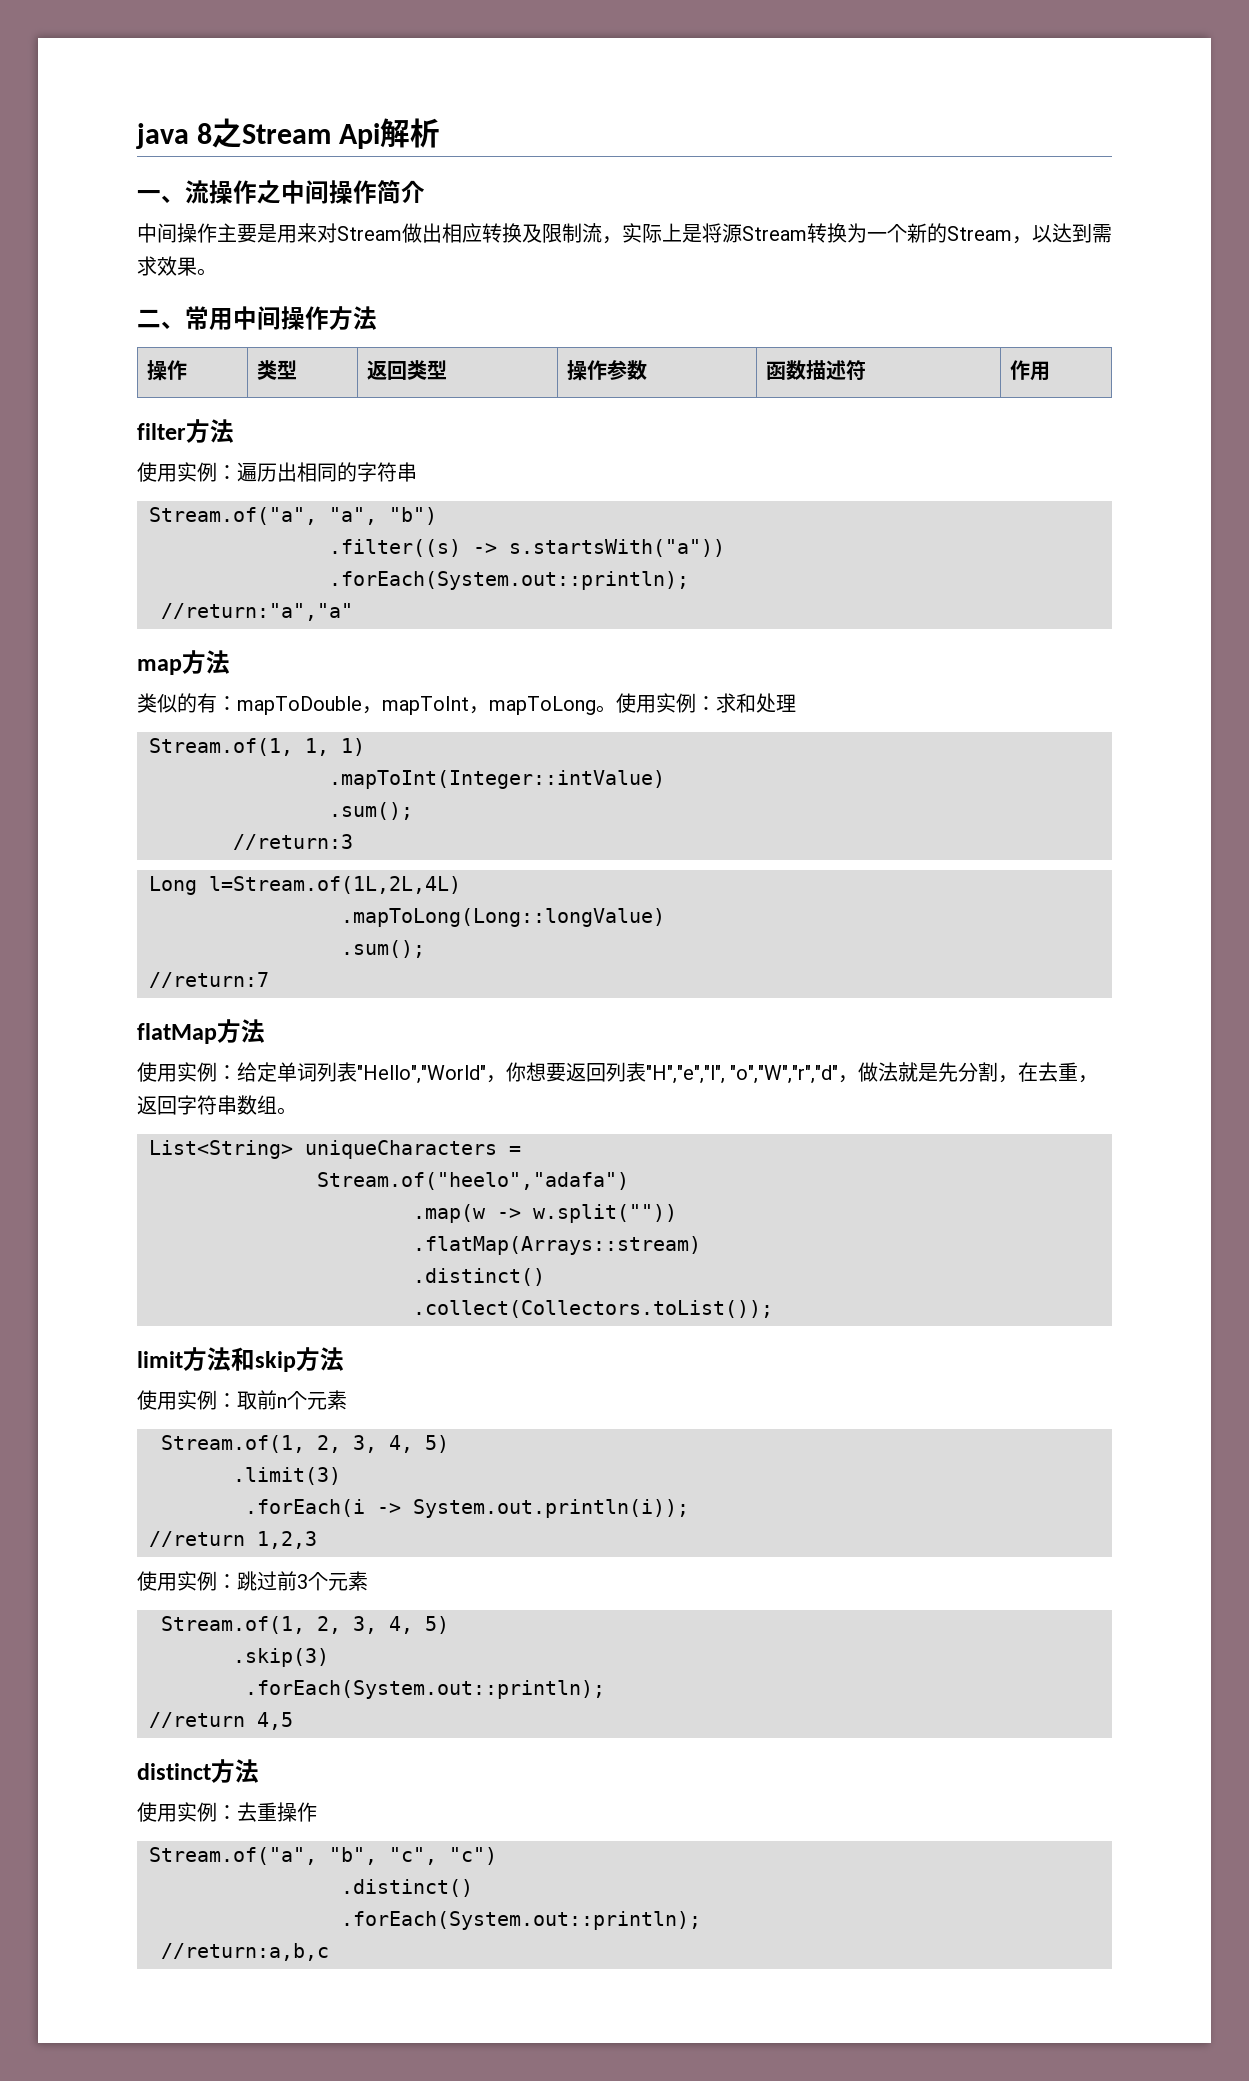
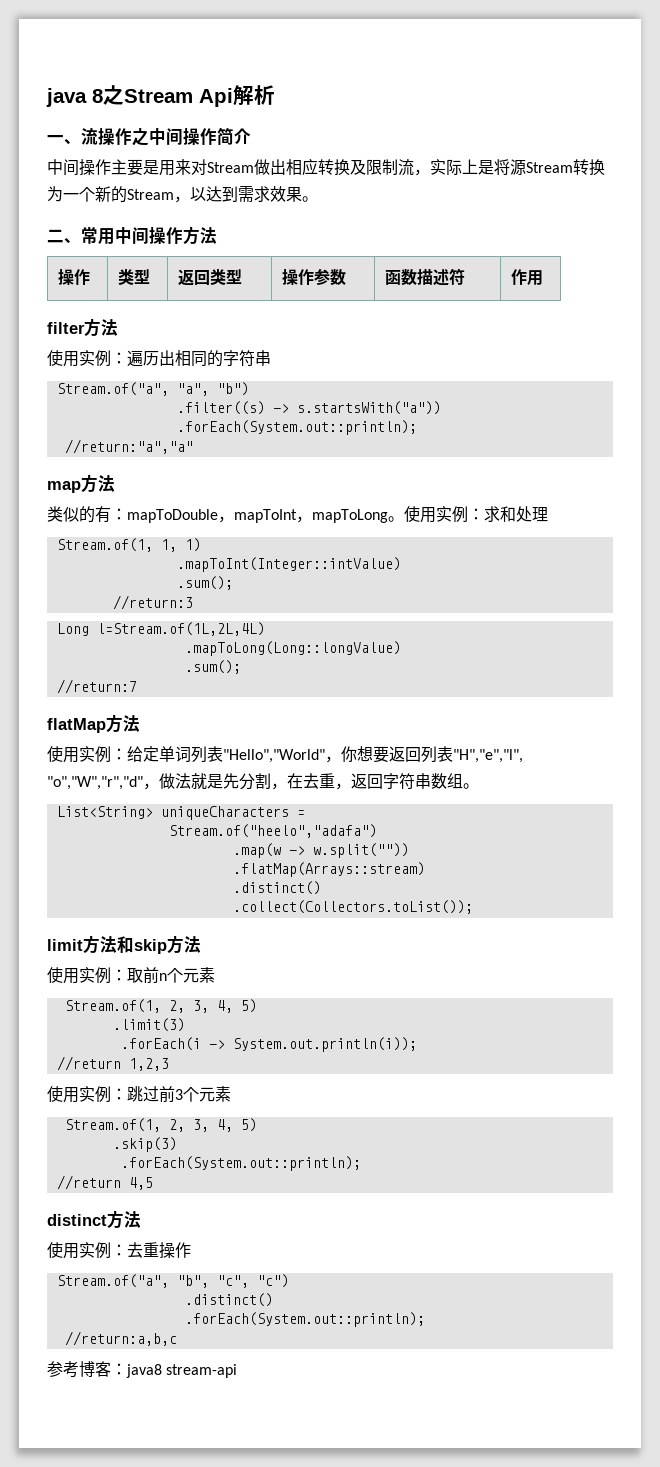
+ 参考博客：java8 stream-api

